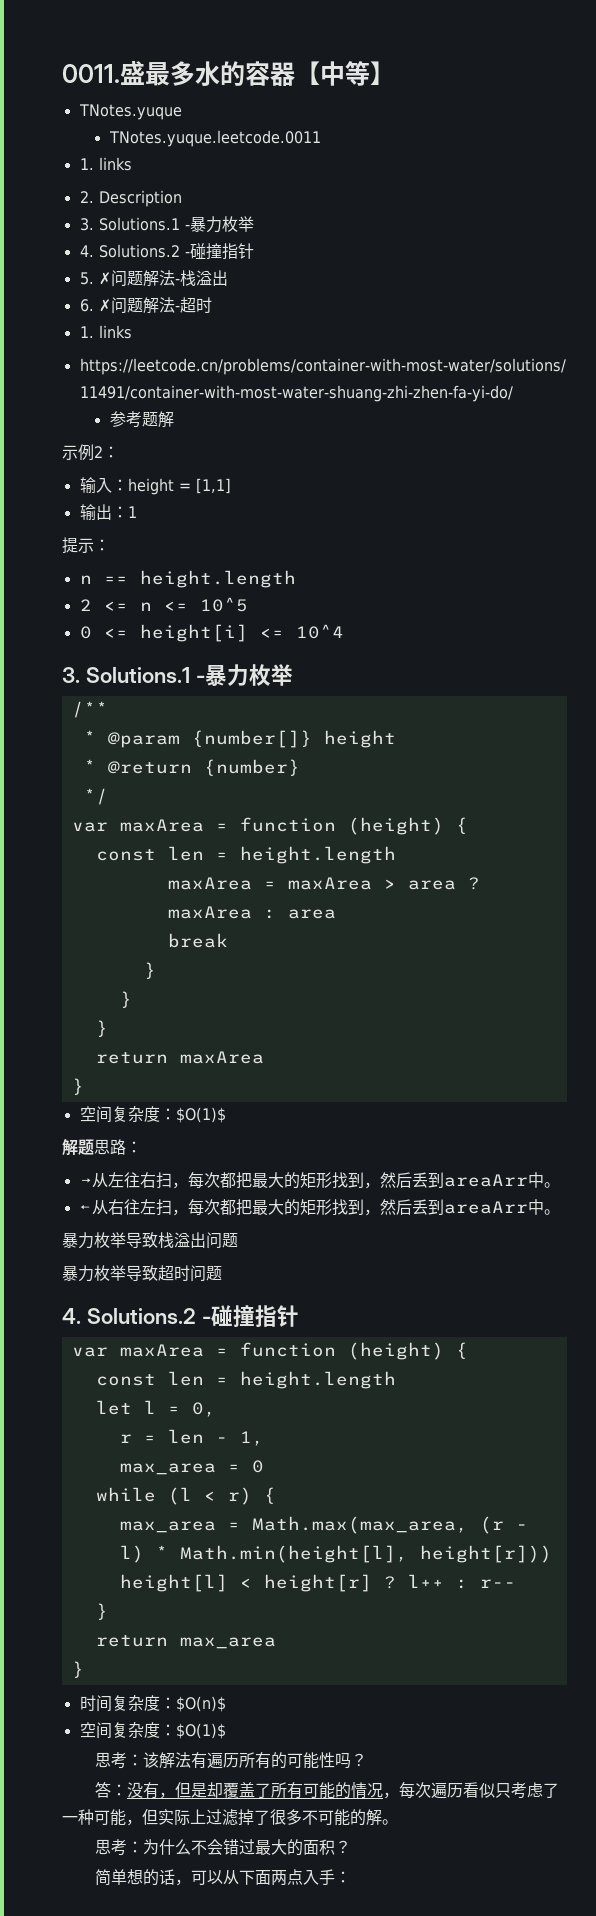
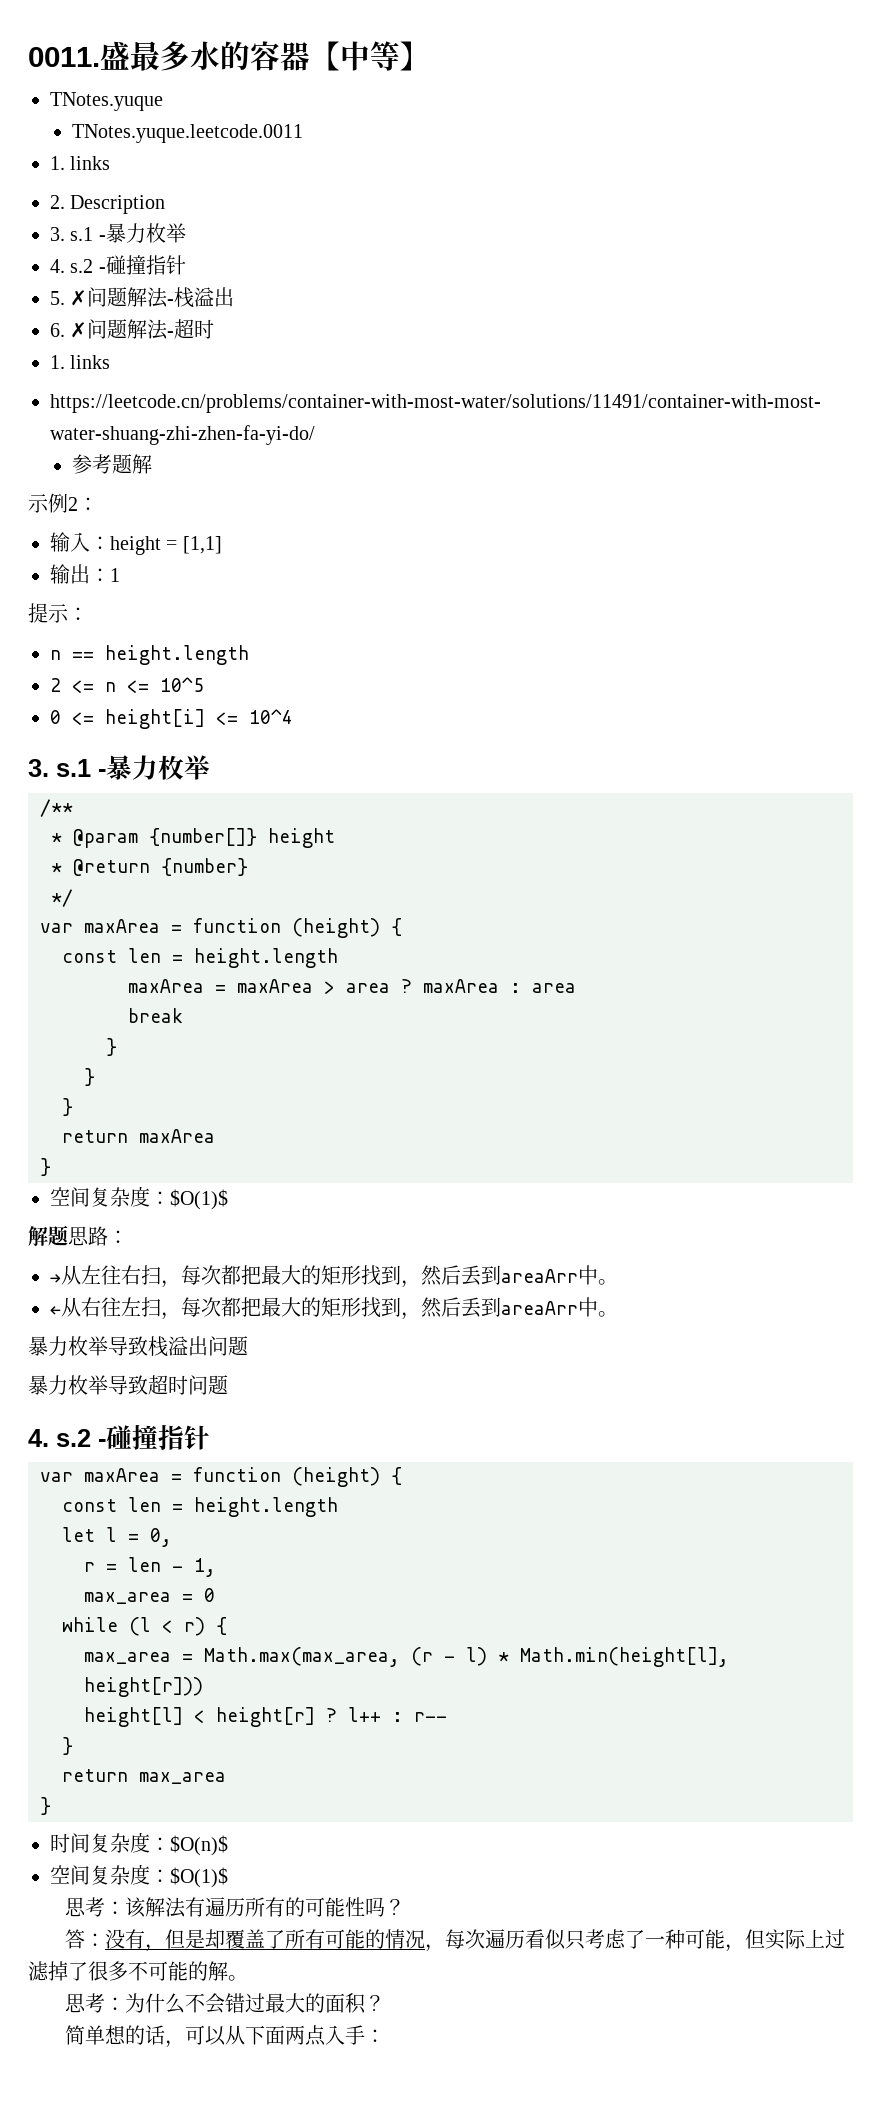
  2. Description
- 3. Solutions.1 -暴力枚举
- 4. Solutions.2 -碰撞指针
+ 3. s.1 -暴力枚举
+ 4. s.2 -碰撞指针
  0 <= height[i] <= 10^4
- 3. Solutions.1 -暴力枚举
+ 3. s.1 -暴力枚举
  暴力枚举导致超时问题
- 4. Solutions.2 -碰撞指针
+ 4. s.2 -碰撞指针

